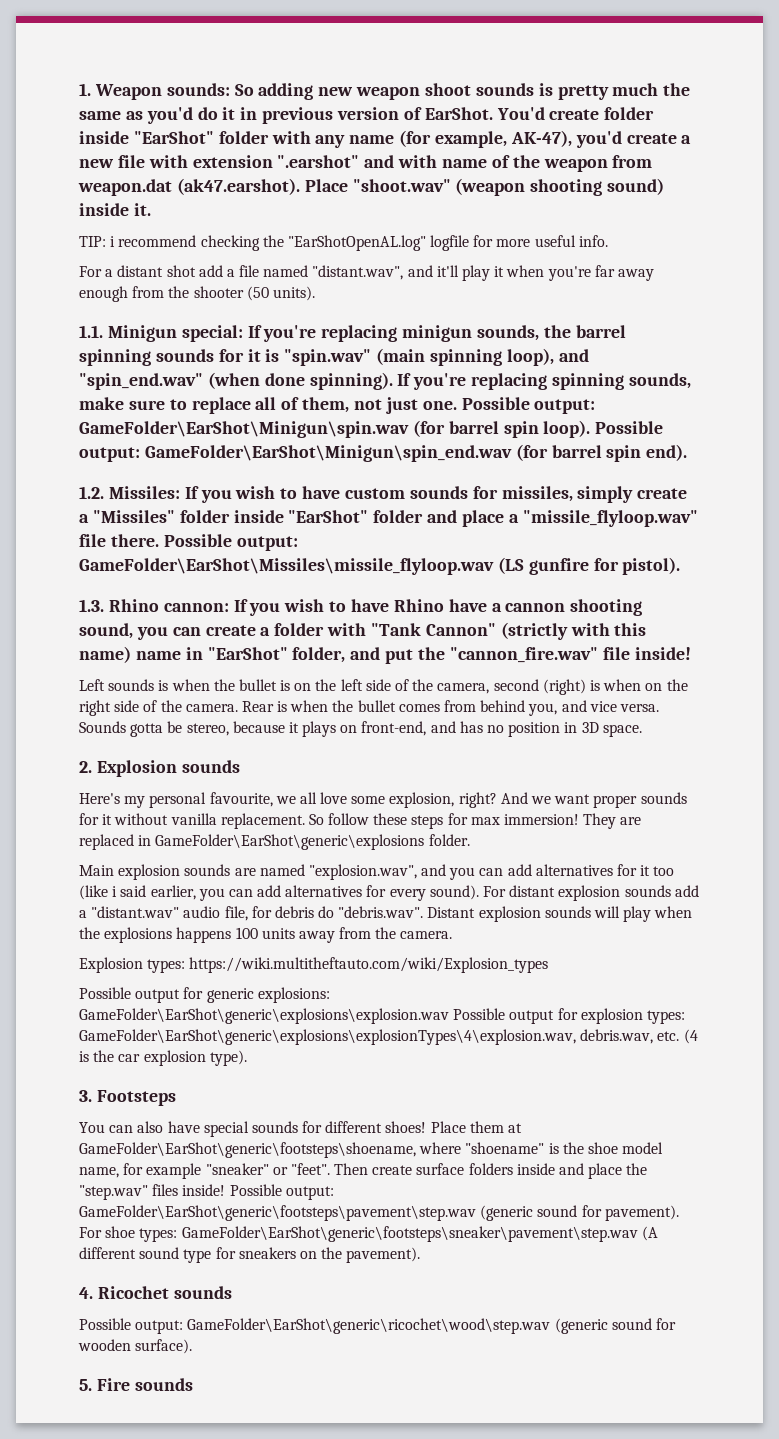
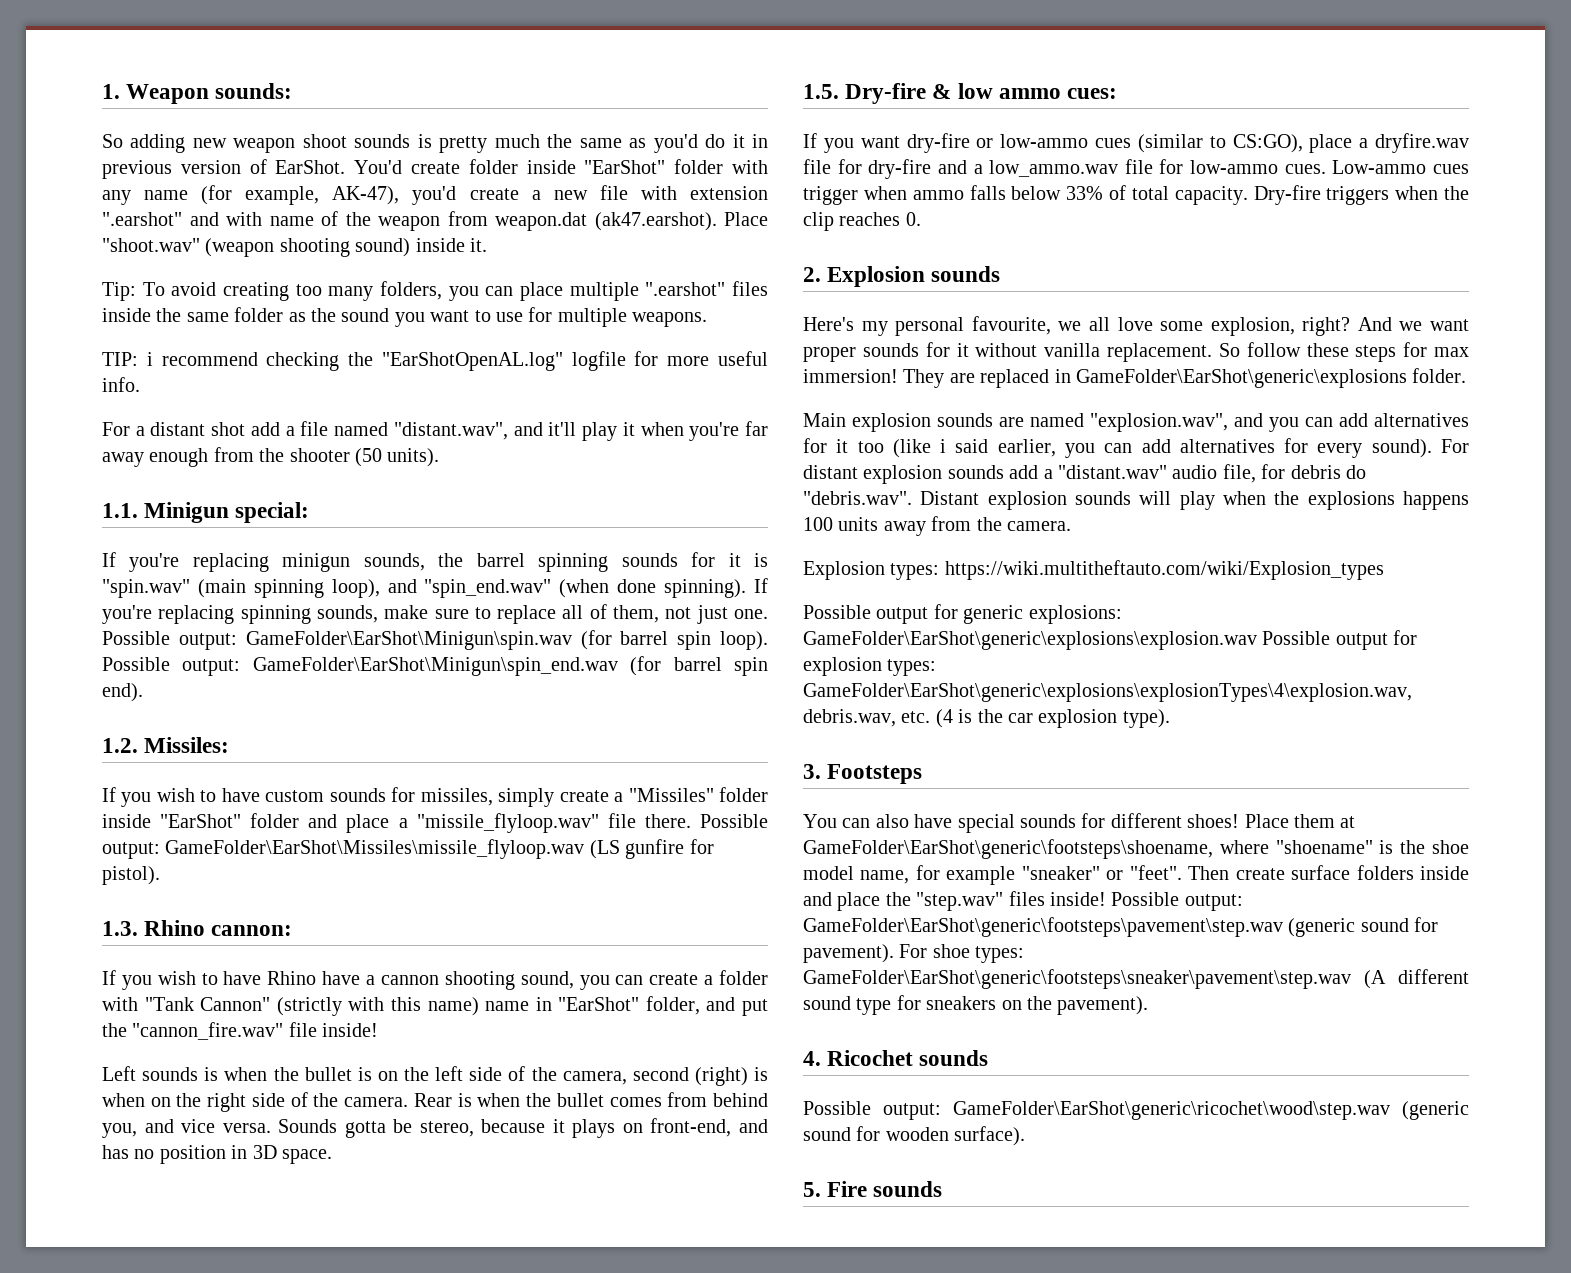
- 1. Weapon sounds: So adding new weapon shoot sounds is pretty much the same as you'd do it in previous version of EarShot.
+ 1. Weapon sounds:
+ So adding new weapon shoot sounds is pretty much the same as you'd do it in previous version of EarShot.
+ Tip: To avoid creating too many folders, you can place multiple ".earshot" files inside the same folder as the sound you want to use for multiple weapons.
- 1.1. Minigun special: If you're replacing minigun sounds, the barrel spinning sounds for it is "spin.wav" (main spinning loop), and "spin_end.wav" (when done spinning).
+ 1.1. Minigun special:
+ If you're replacing minigun sounds, the barrel spinning sounds for it is "spin.wav" (main spinning loop), and "spin_end.wav" (when done spinning).
- 1.2. Missiles: If you wish to have custom sounds for missiles, simply create a "Missiles" folder inside "EarShot" folder and place a "missile_flyloop.wav" file there.
+ 1.2. Missiles:
+ If you wish to have custom sounds for missiles, simply create a "Missiles" folder inside "EarShot" folder and place a "missile_flyloop.wav" file there.
- 1.3. Rhino cannon: If you wish to have Rhino have a cannon shooting sound, you can create a folder with "Tank Cannon" (strictly with this name) name in "EarShot" folder, and put the "cannon_fire.wav" file inside!
+ 1.3. Rhino cannon:
+ If you wish to have Rhino have a cannon shooting sound, you can create a folder with "Tank Cannon" (strictly with this name) name in "EarShot" folder, and put the "cannon_fire.wav" file inside!
+ 1.5. Dry-fire & low ammo cues:
+ If you want dry-fire or low-ammo cues (similar to CS:GO), place a dryfire.wav file for dry-fire and a low_ammo.wav file for low-ammo cues. Low-ammo cues trigger when ammo falls below 33% of total capacity. Dry-fire triggers when the clip reaches 0.

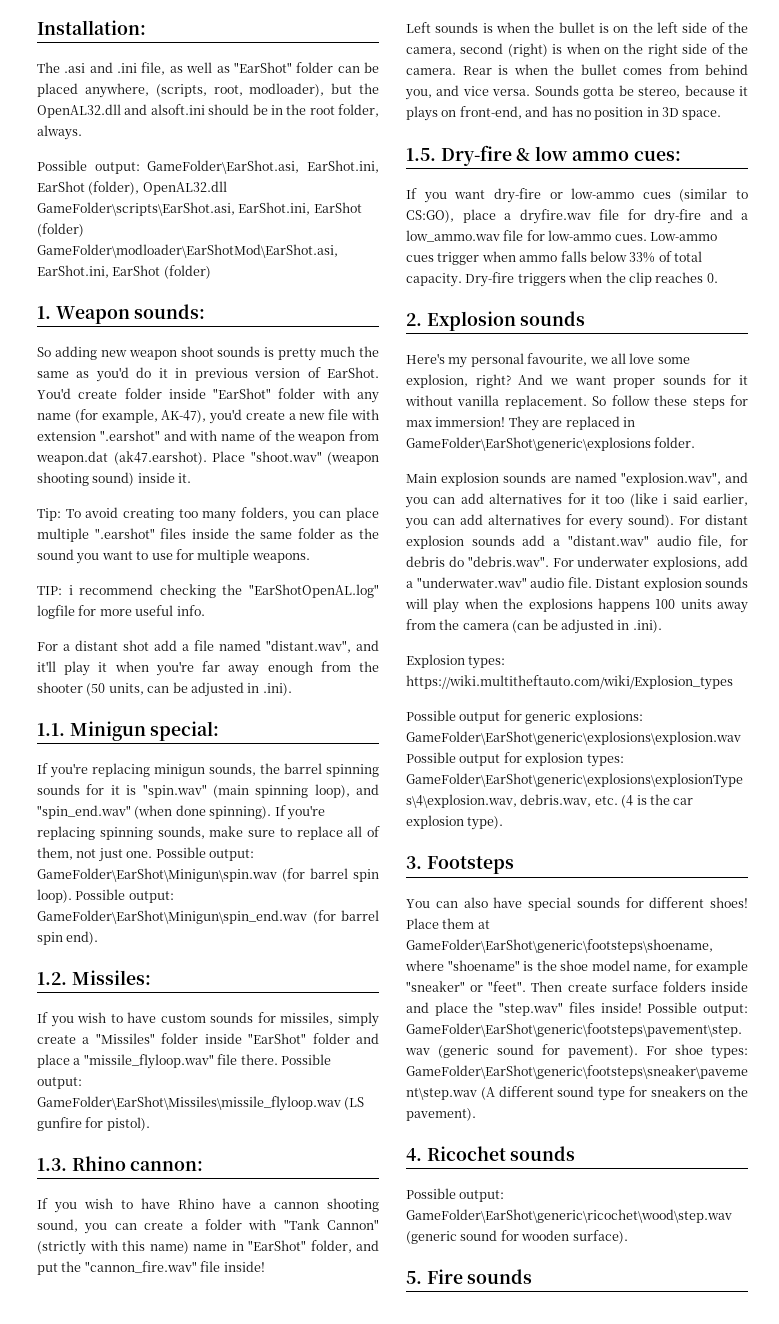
+ Installation:
+ The .asi and .ini file, as well as "EarShot" folder can be placed anywhere, (scripts, root, modloader), but the OpenAL32.dll and alsoft.ini should be in the root folder, always.
+ Possible output: GameFolder\EarShot.asi, EarShot.ini, EarShot (folder), OpenAL32.dll GameFolder\scripts\EarShot.asi, EarShot.ini, EarShot (folder) GameFolder\modloader\EarShotMod\EarShot.asi, EarShot.ini, EarShot (folder)
- For a distant shot add a file named "distant.wav", and it'll play it when you're far away enough from the shooter (50 units).
+ For a distant shot add a file named "distant.wav", and it'll play it when you're far away enough from the shooter (50 units, can be adjusted in .ini).
- For distant explosion sounds add a "distant.wav" audio file, for debris do "debris.wav". Distant explosion sounds will play when the explosions happens 100 units away from the camera.
+ For distant explosion sounds add a "distant.wav" audio file, for debris do "debris.wav". For underwater explosions, add a "underwater.wav" audio file. Distant explosion sounds will play when the explosions happens 100 units away from the camera (can be adjusted in .ini).

